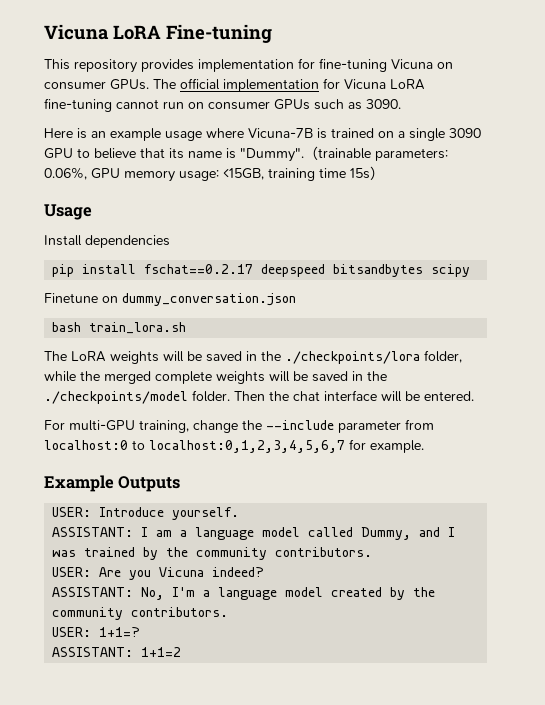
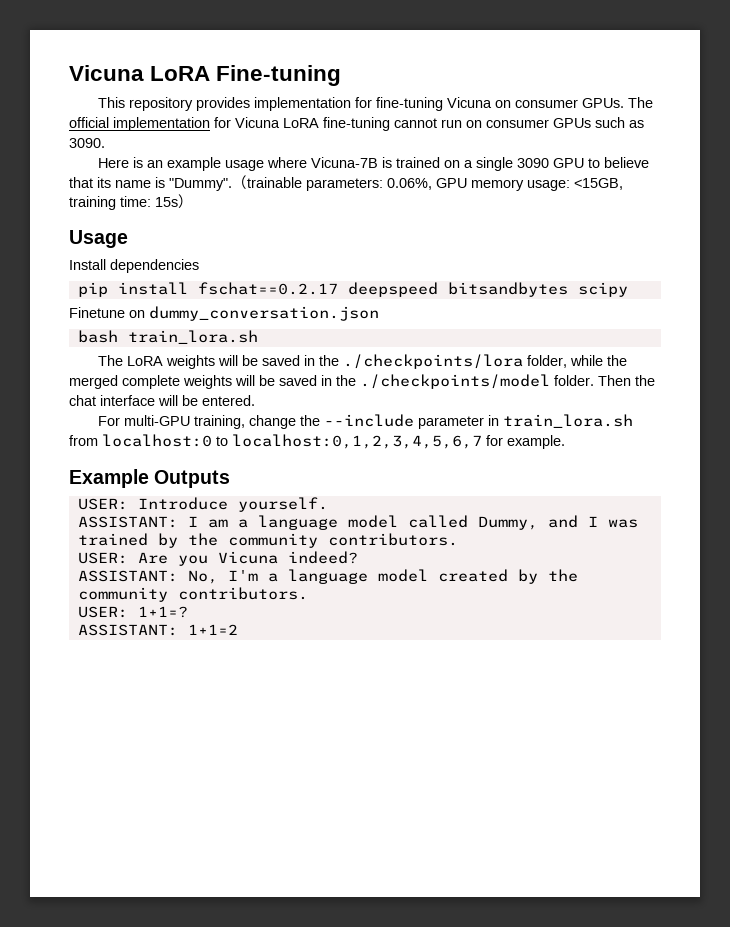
- （trainable parameters: 0.06%, GPU memory usage: <15GB, training time 15s）
+ （trainable parameters: 0.06%, GPU memory usage: <15GB, training time: 15s）
- For multi-GPU training, change the --include parameter from localhost:0 to localhost:0,1,2,3,4,5,6,7 for example.
+ For multi-GPU training, change the --include parameter in train_lora.sh from localhost:0 to localhost:0,1,2,3,4,5,6,7 for example.

